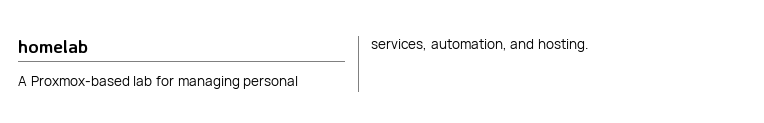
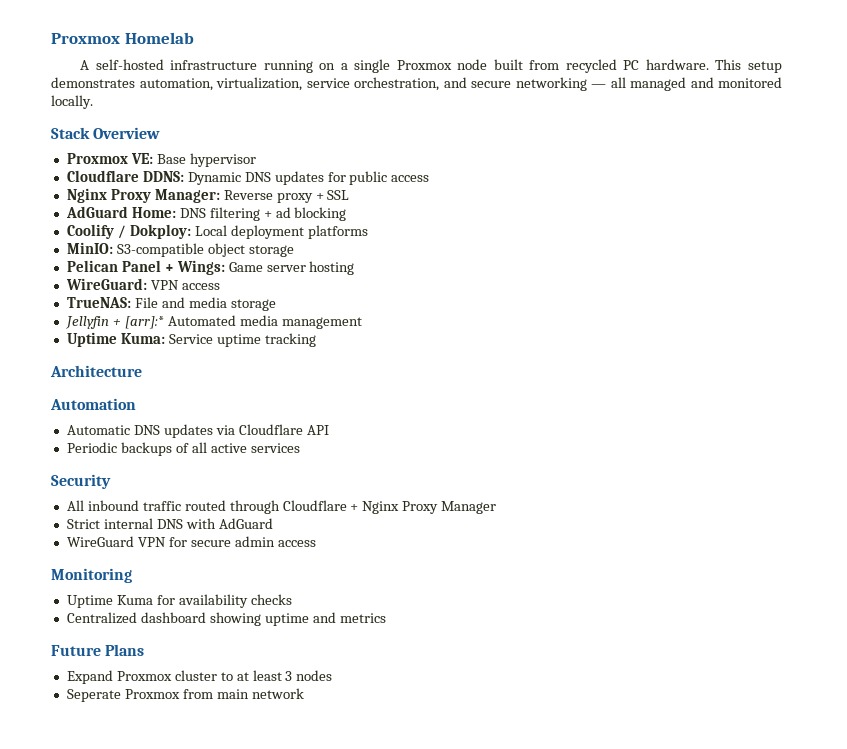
- homelab
+ Proxmox Homelab
- A Proxmox-based lab for managing personal services, automation, and hosting.
+ A self-hosted infrastructure running on a single Proxmox node built from recycled PC hardware. This setup demonstrates automation, virtualization, service orchestration, and secure networking — all managed and monitored locally.
+ Stack Overview
+ Proxmox VE: Base hypervisor
+ Cloudflare DDNS: Dynamic DNS updates for public access
+ Nginx Proxy Manager: Reverse proxy + SSL
+ AdGuard Home: DNS filtering + ad blocking
+ Coolify / Dokploy: Local deployment platforms
+ MinIO: S3-compatible object storage
+ Pelican Panel + Wings: Game server hosting
+ WireGuard: VPN access
+ TrueNAS: File and media storage
+ Jellyfin + [arr]:* Automated media management
+ Uptime Kuma: Service uptime tracking
+ Architecture
+ Automation
+ Automatic DNS updates via Cloudflare API
+ Periodic backups of all active services
+ Security
+ All inbound traffic routed through Cloudflare + Nginx Proxy Manager
+ Strict internal DNS with AdGuard
+ WireGuard VPN for secure admin access
+ Monitoring
+ Uptime Kuma for availability checks
+ Centralized dashboard showing uptime and metrics
+ Future Plans
+ Expand Proxmox cluster to at least 3 nodes
+ Seperate Proxmox from main network

